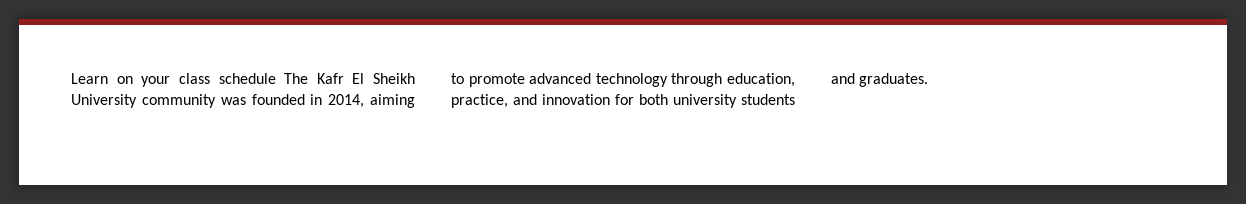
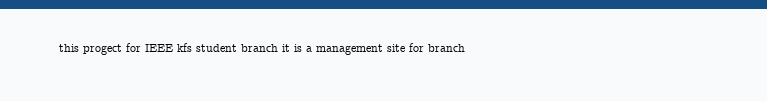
- Learn on your class schedule The Kafr El Sheikh University community was founded in 2014, aiming to promote advanced technology through education, practice, and innovation for both university students and graduates.
+ this progect for IEEE kfs student branch it is a management site for branch

